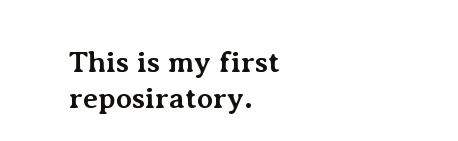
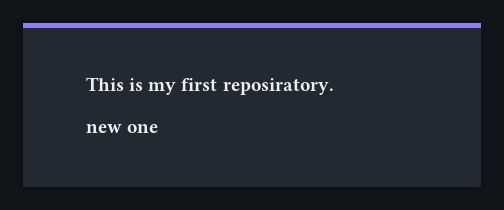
+ new one

